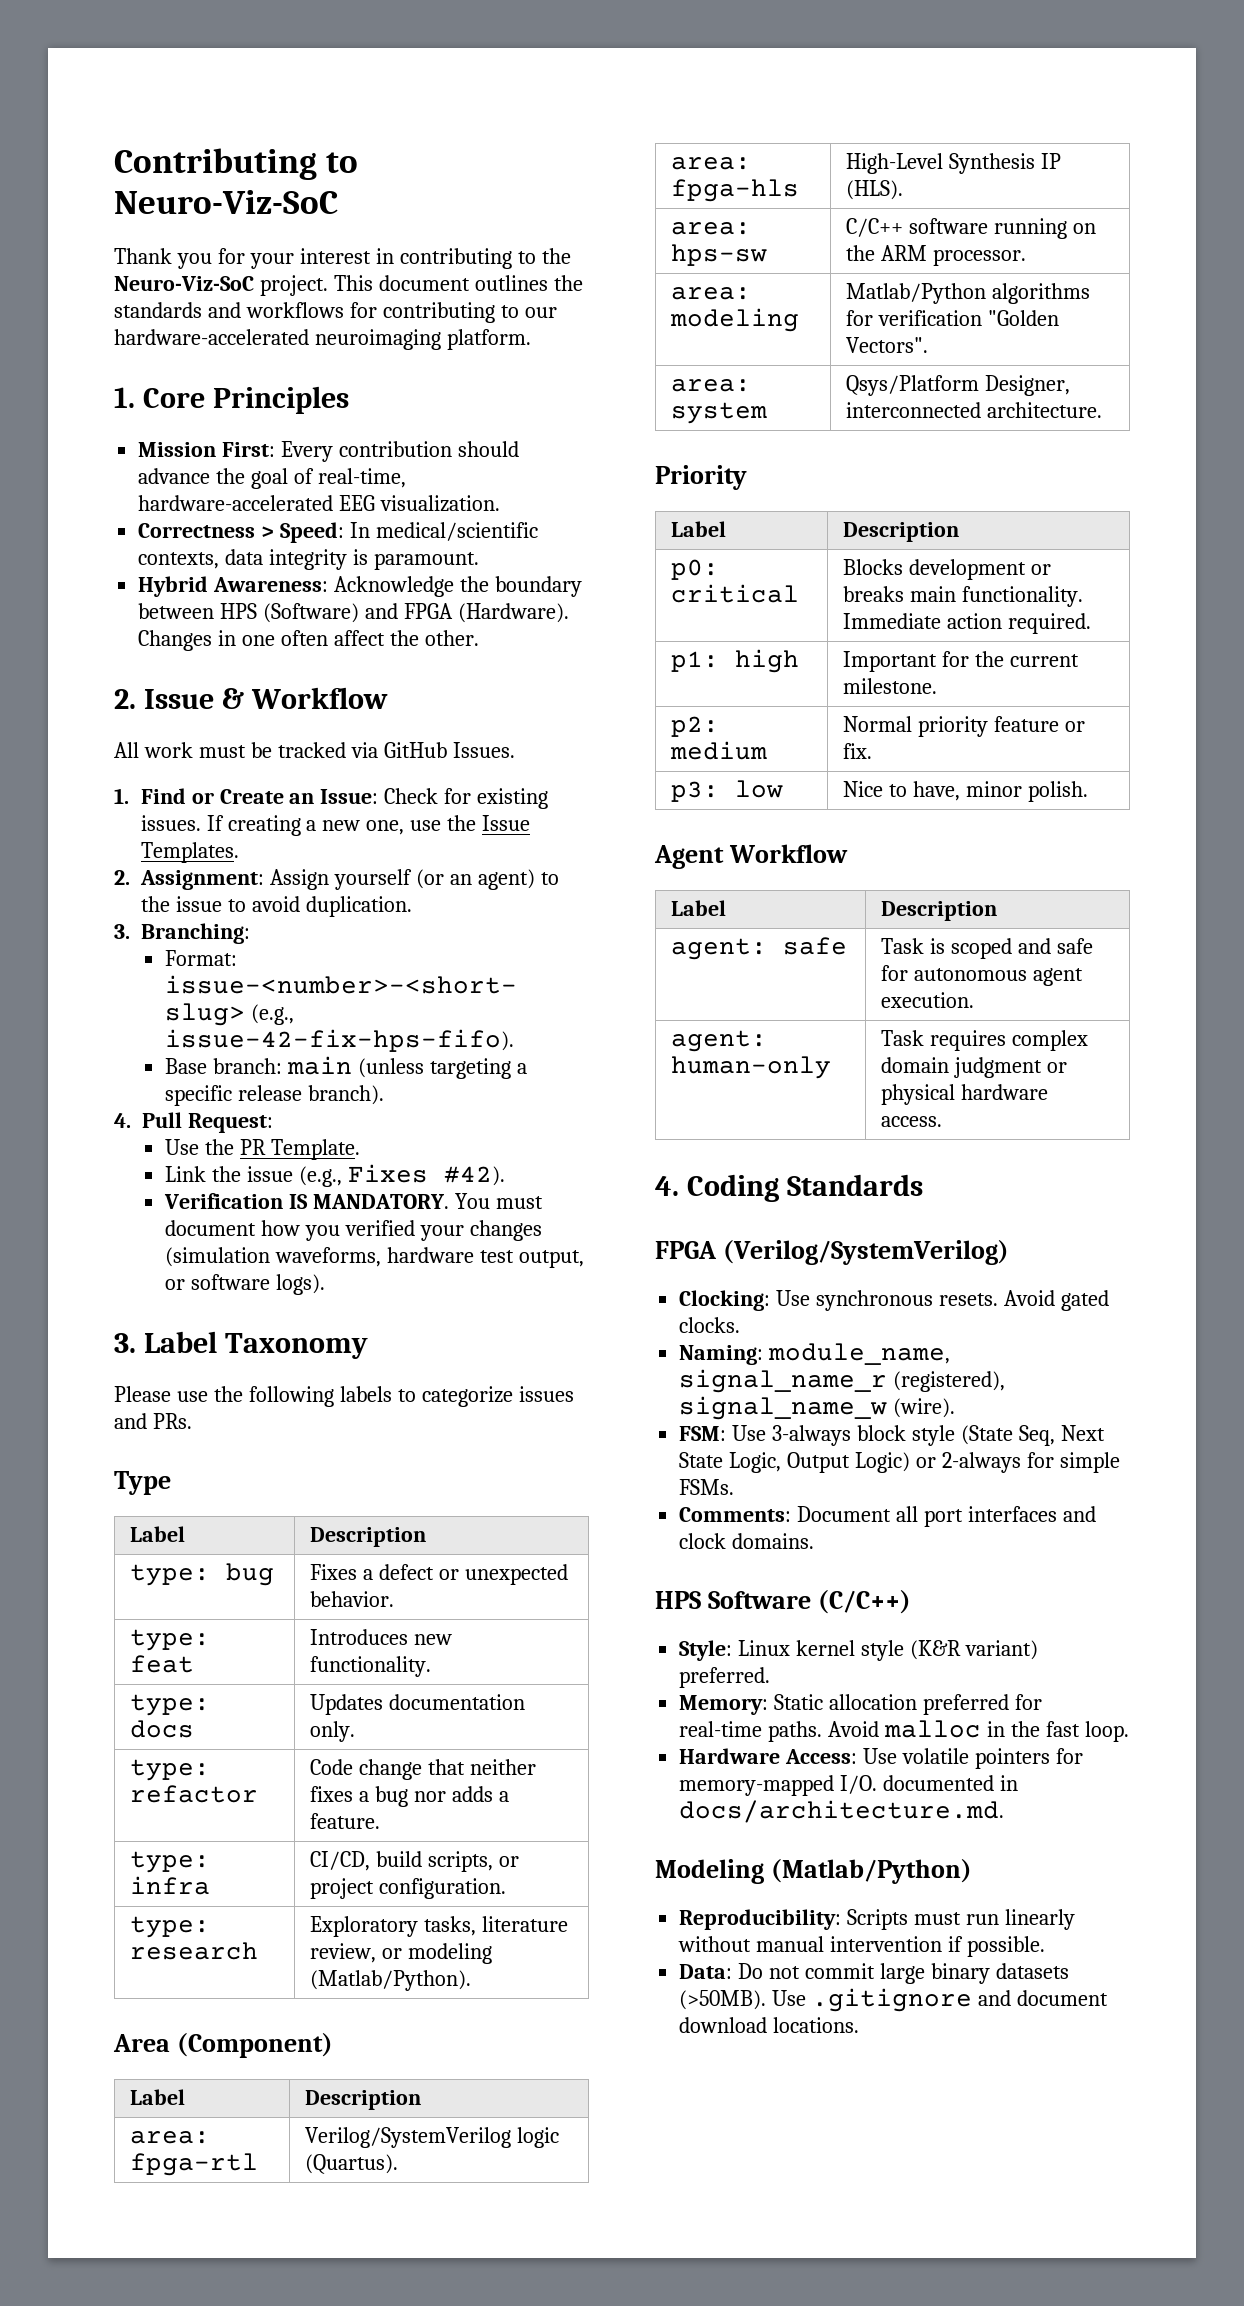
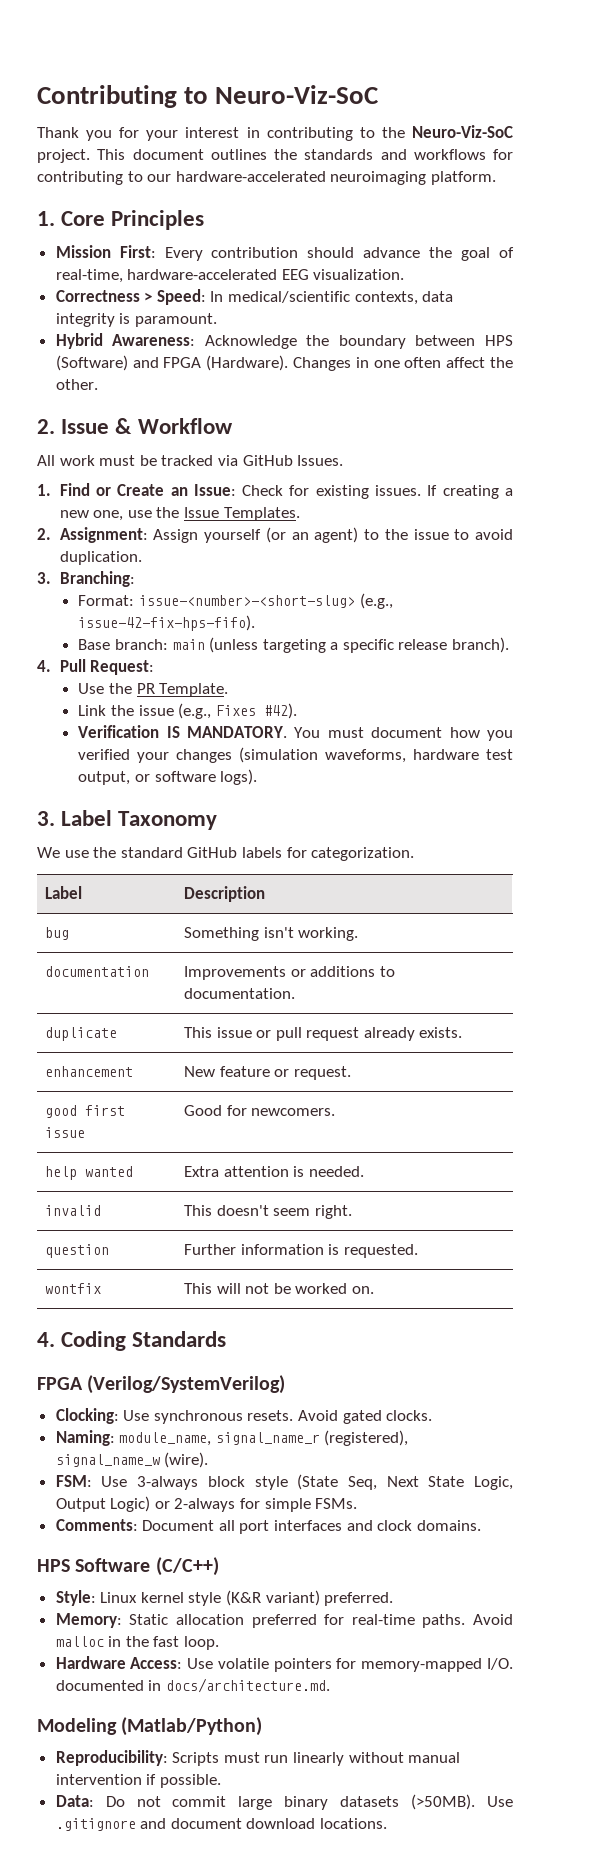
- Please use the following labels to categorize issues and PRs.
- Type
+ We use the standard GitHub labels for categorization.
  Label | Description
- type: bug | Fixes a defect or unexpected behavior.
- type: feat | Introduces new functionality.
- type: docs | Updates documentation only.
- type: refactor | Code change that neither fixes a bug nor adds a feature.
- type: infra | CI/CD, build scripts, or project configuration.
- type: research | Exploratory tasks, literature review, or modeling (Matlab/Python).
- Area (Component)
- Label | Description
- area: fpga-rtl | Verilog/SystemVerilog logic (Quartus).
- area: fpga-hls | High-Level Synthesis IP (HLS).
- area: hps-sw | C/C++ software running on the ARM processor.
- area: modeling | Matlab/Python algorithms for verification "Golden Vectors".
- area: system | Qsys/Platform Designer, interconnected architecture.
- Priority
- Label | Description
- p0: critical | Blocks development or breaks main functionality. Immediate action required.
- p1: high | Important for the current milestone.
- p2: medium | Normal priority feature or fix.
- p3: low | Nice to have, minor polish.
- Agent Workflow
- Label | Description
- agent: safe | Task is scoped and safe for autonomous agent execution.
- agent: human-only | Task requires complex domain judgment or physical hardware access.
+ bug | Something isn't working.
+ documentation | Improvements or additions to documentation.
+ duplicate | This issue or pull request already exists.
+ enhancement | New feature or request.
+ good first issue | Good for newcomers.
+ help wanted | Extra attention is needed.
+ invalid | This doesn't seem right.
+ question | Further information is requested.
+ wontfix | This will not be worked on.

